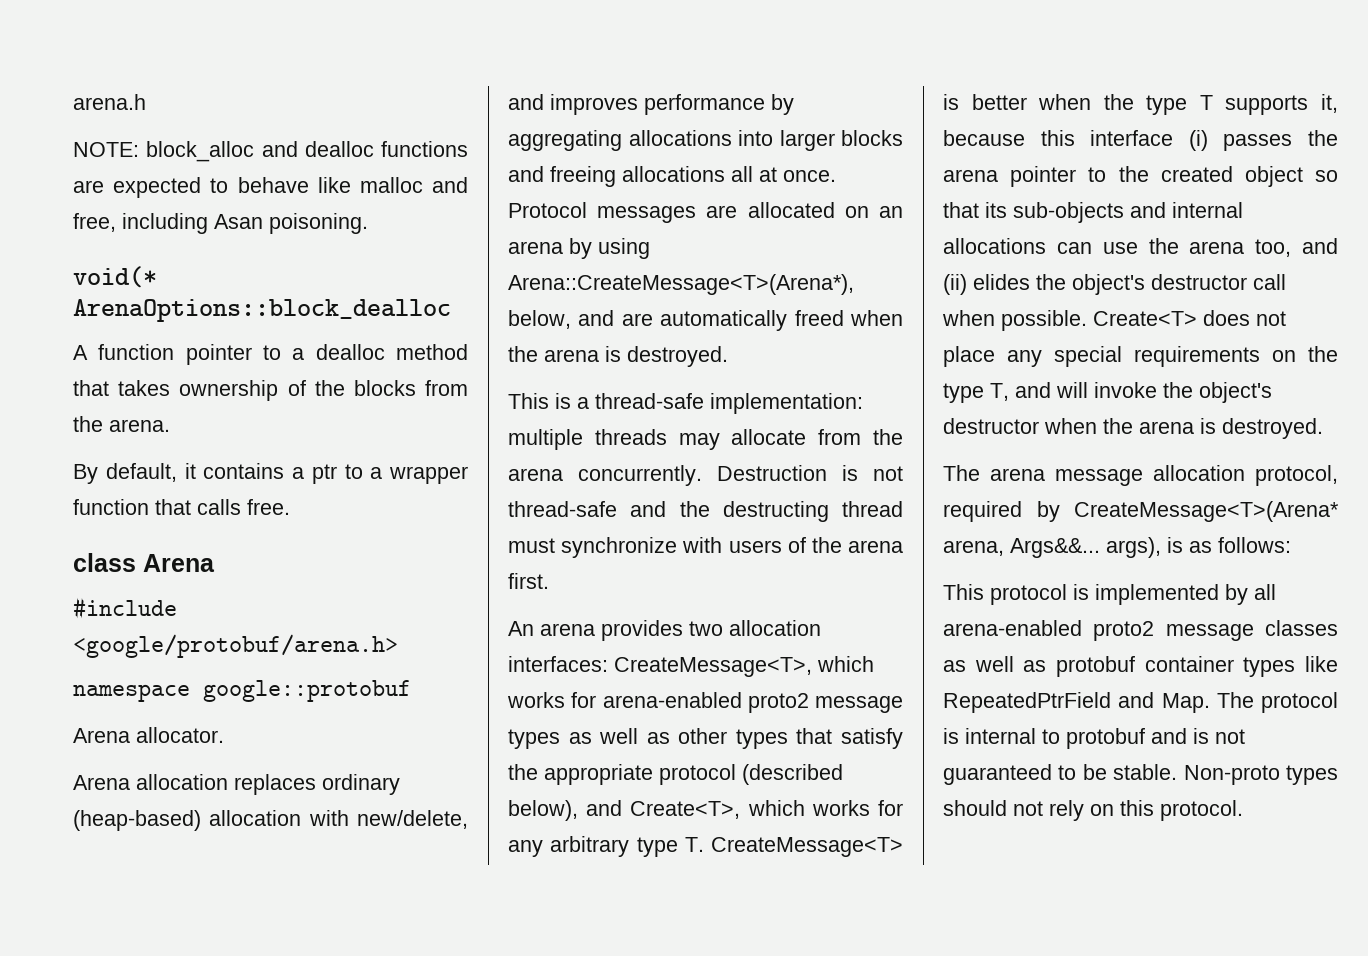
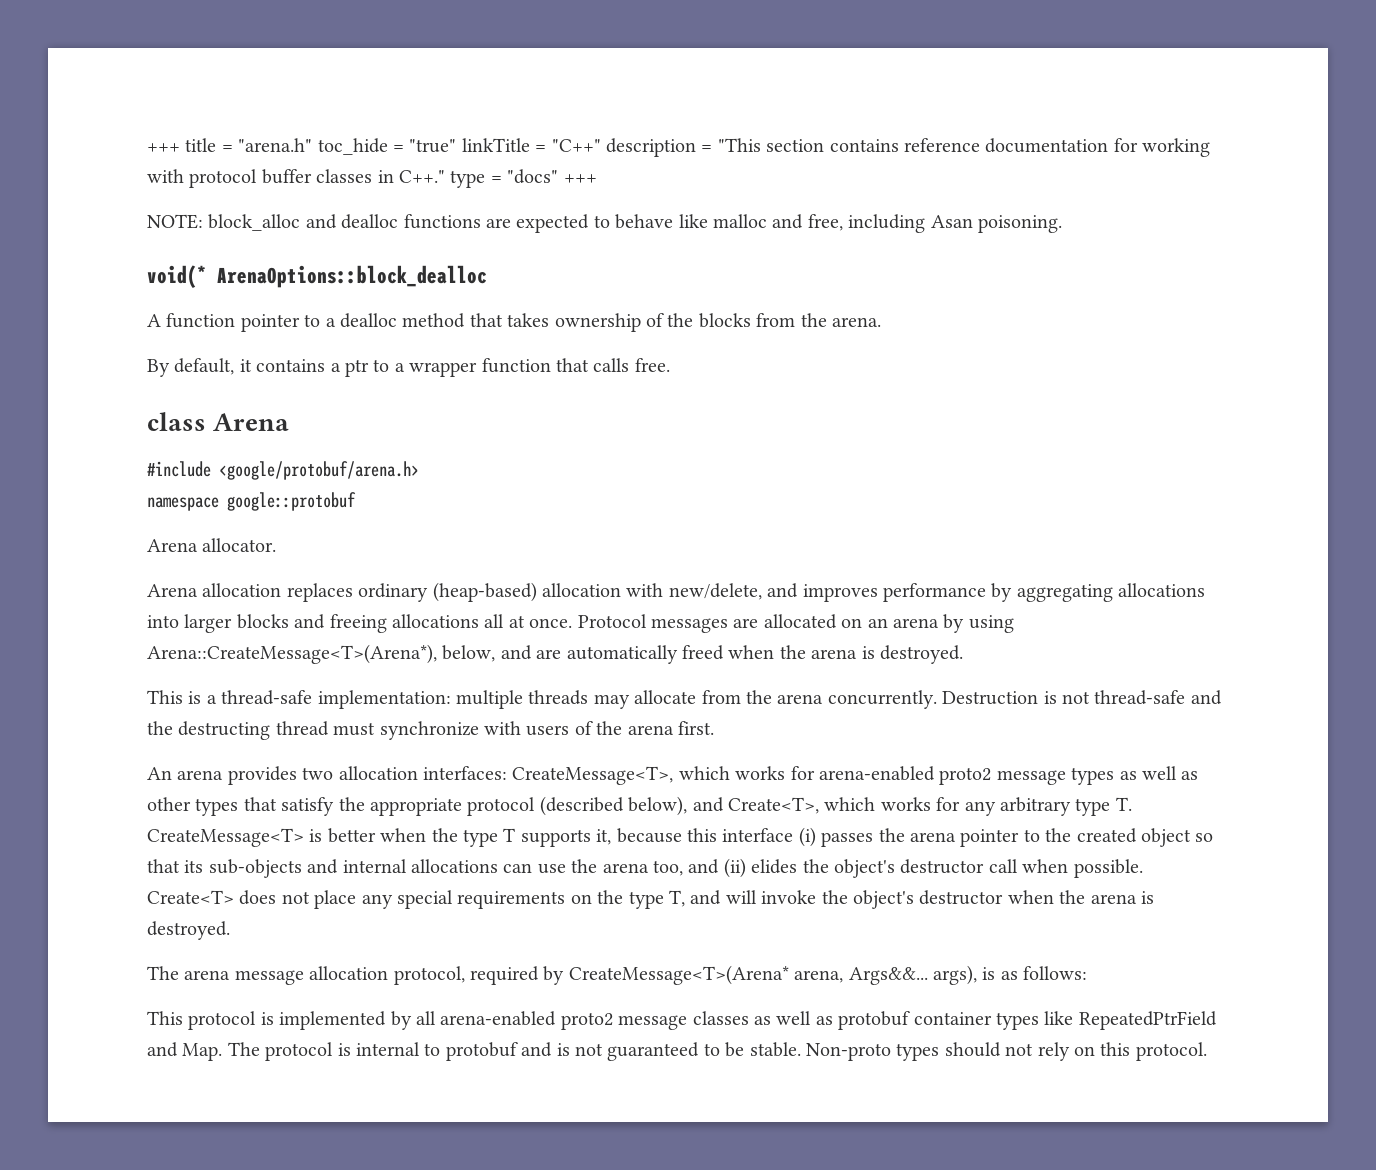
- arena.h
+ +++ title = "arena.h" toc_hide = "true" linkTitle = "C++" description = "This section contains reference documentation for working with protocol buffer classes in C++." type = "docs" +++

